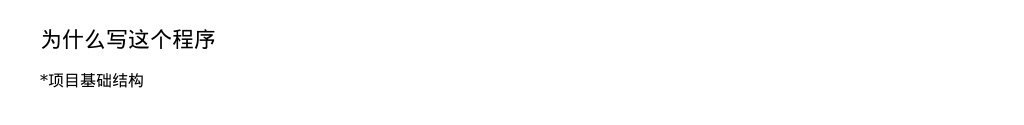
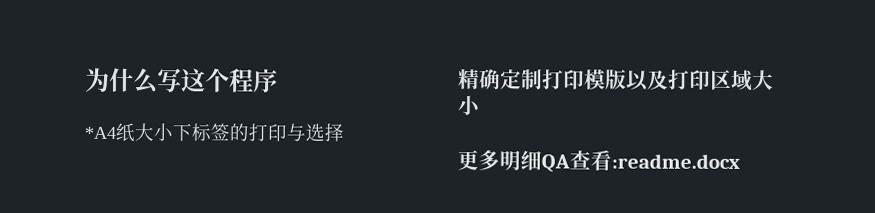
- *项目基础结构
+ *A4纸大小下标签的打印与选择
+ 精确定制打印模版以及打印区域大小
+ 更多明细QA查看:readme.docx

